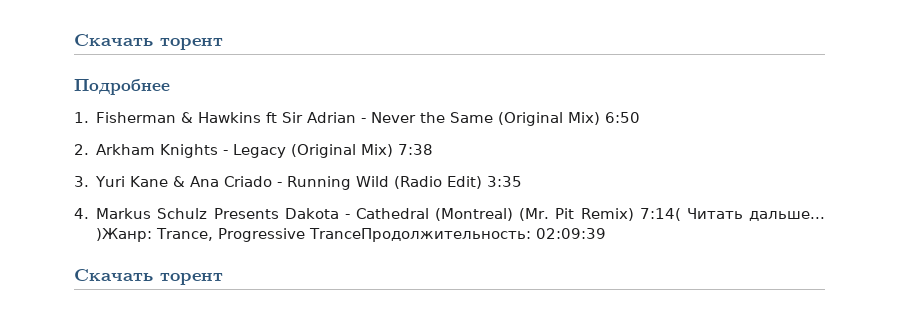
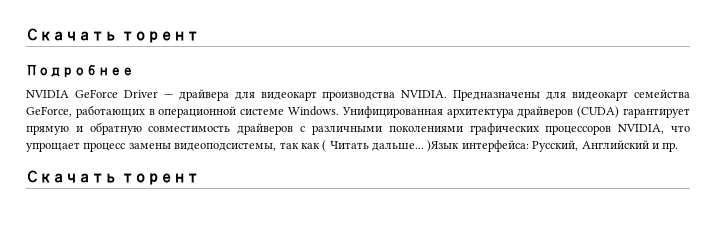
- 1. Fisherman & Hawkins ft Sir Adrian - Never the Same (Original Mix) 6:50
- 2. Arkham Knights - Legacy (Original Mix) 7:38
- 3. Yuri Kane & Ana Criado - Running Wild (Radio Edit) 3:35
- 4. Markus Schulz Presents Dakota - Cathedral (Montreal) (Mr. Pit Remix) 7:14( Читать дальше... )Жанр: Trance, Progressive TranceПродолжительность: 02:09:39
+ NVIDIA GeForce Driver — драйвера для видеокарт производства NVIDIA. Предназначены для видеокарт семейства GeForce, работающих в операционной системе Windows. Унифицированная архитектура драйверов (CUDA) гарантирует прямую и обратную совместимость драйверов с различными поколениями графических процессоров NVIDIA, что упрощает процесс замены видеоподсистемы, так как ( Читать дальше... )Язык интерфейса: Русский, Английский и пр.

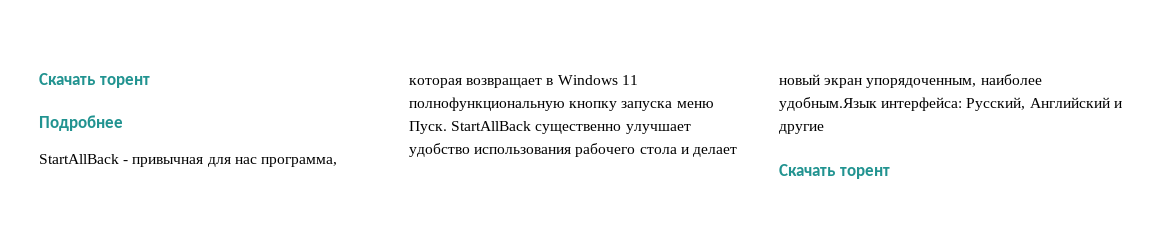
- NVIDIA GeForce Driver — драйвера для видеокарт производства NVIDIA. Предназначены для видеокарт семейства GeForce, работающих в операционной системе Windows. Унифицированная архитектура драйверов (CUDA) гарантирует прямую и обратную совместимость драйверов с различными поколениями графических процессоров NVIDIA, что упрощает процесс замены видеоподсистемы, так как ( Читать дальше... )Язык интерфейса: Русский, Английский и пр.
+ StartAllBack - привычная для нас программа, которая возвращает в Windows 11 полнофункциональную кнопку запуска меню Пуск. StartAllBack существенно улучшает удобство использования рабочего стола и делает новый экран упорядоченным, наиболее удобным.Язык интерфейса: Русский, Английский и другие

